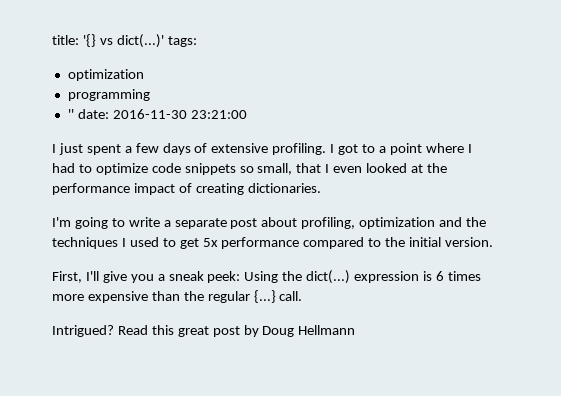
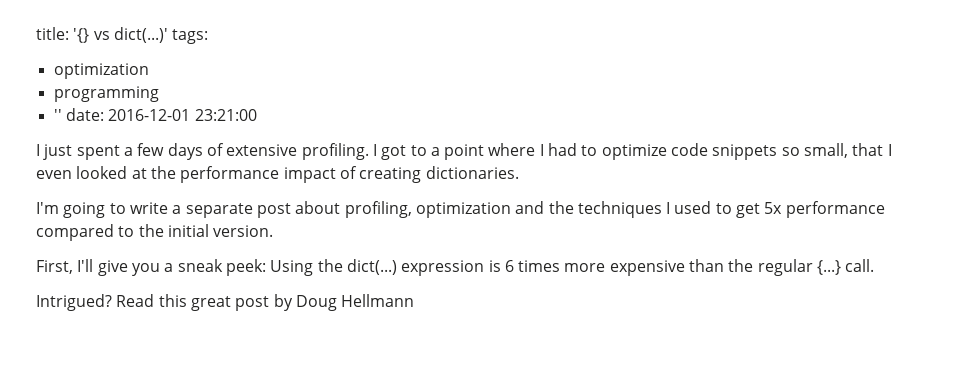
- '' date: 2016-11-30 23:21:00
+ '' date: 2016-12-01 23:21:00

